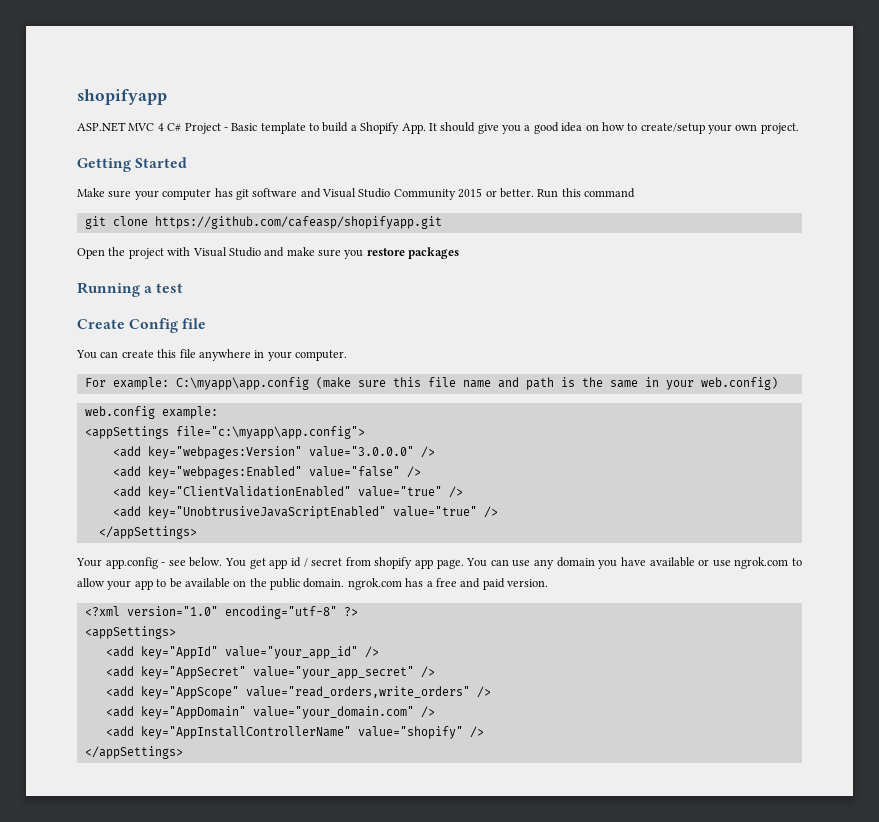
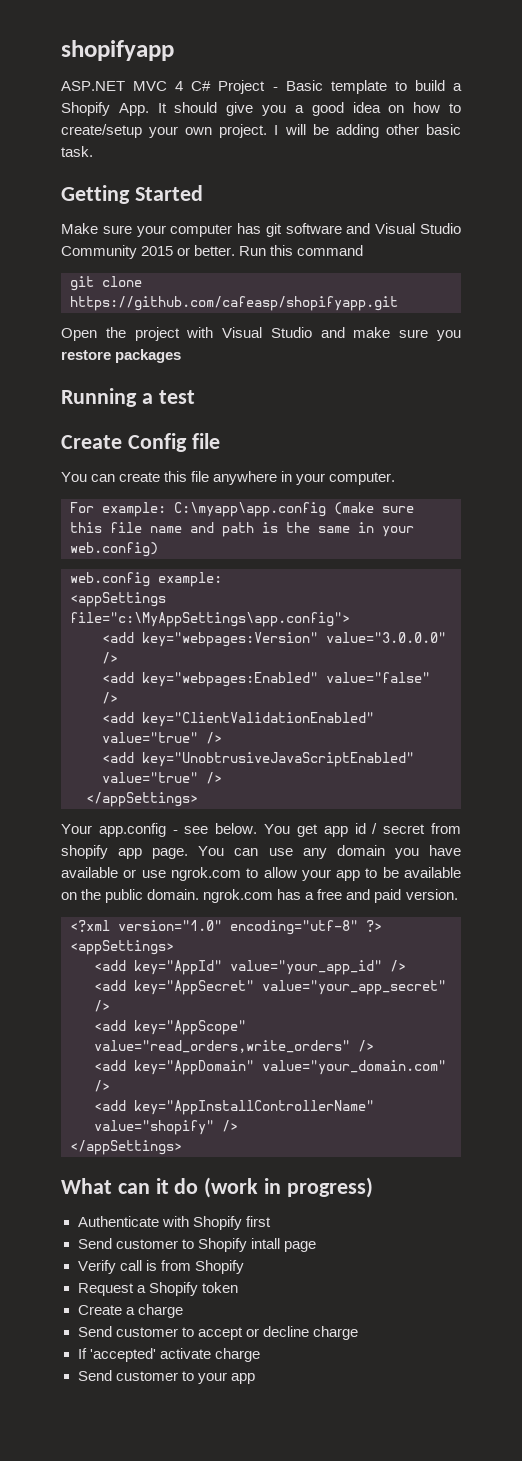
+ I will be adding other basic task.
- <appSettings file="c:\myapp\app.config">
+ <appSettings file="c:\MyAppSettings\app.config">
+ What can it do (work in progress)
+ Authenticate with Shopify first
+ Send customer to Shopify intall page
+ Verify call is from Shopify
+ Request a Shopify token
+ Create a charge
+ Send customer to accept or decline charge
+ If 'accepted' activate charge
+ Send customer to your app

